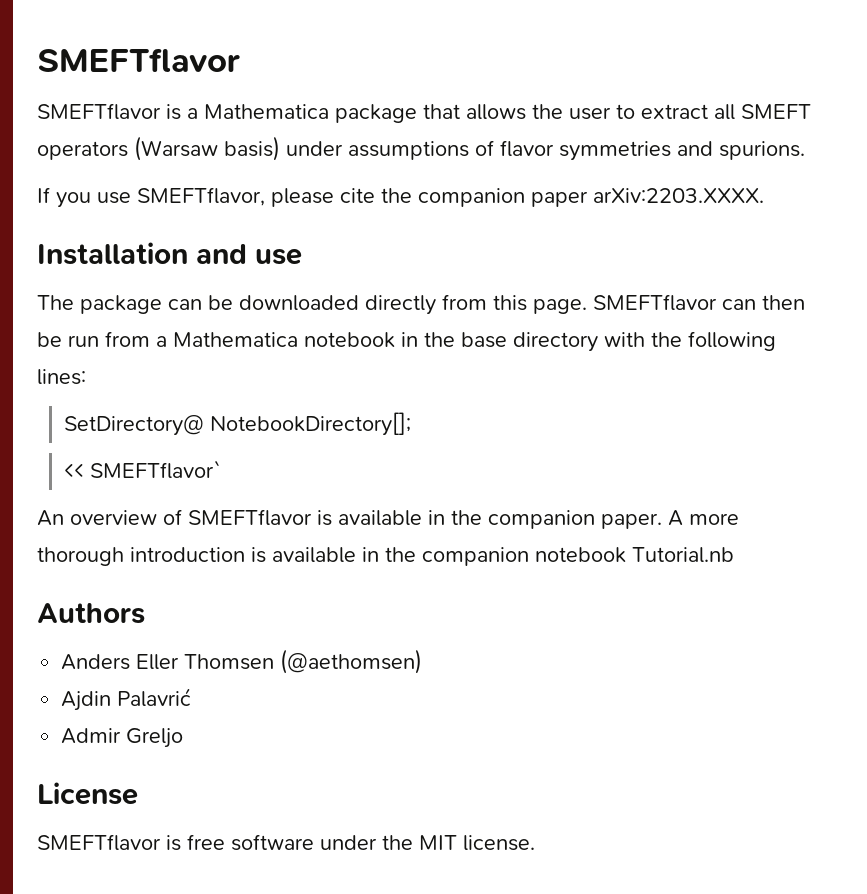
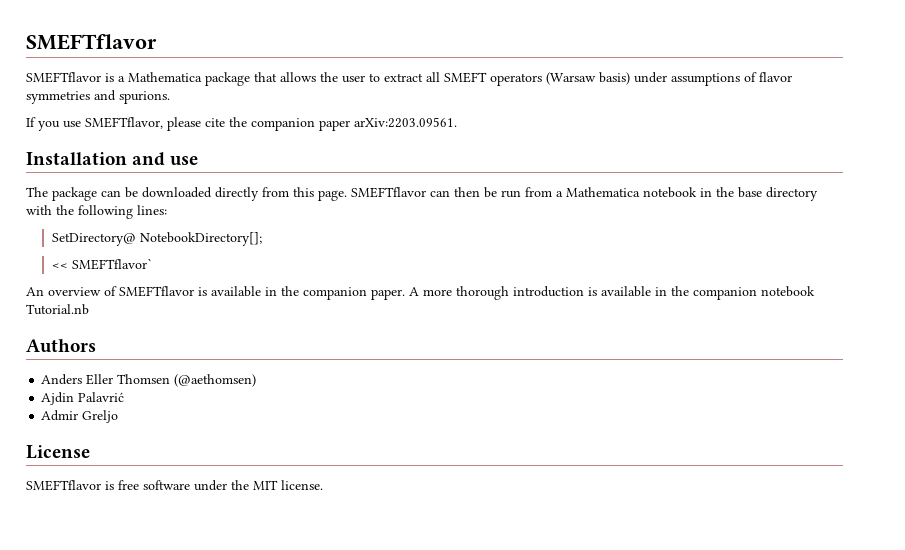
- If you use SMEFTflavor, please cite the companion paper arXiv:2203.XXXX.
+ If you use SMEFTflavor, please cite the companion paper arXiv:2203.09561.

